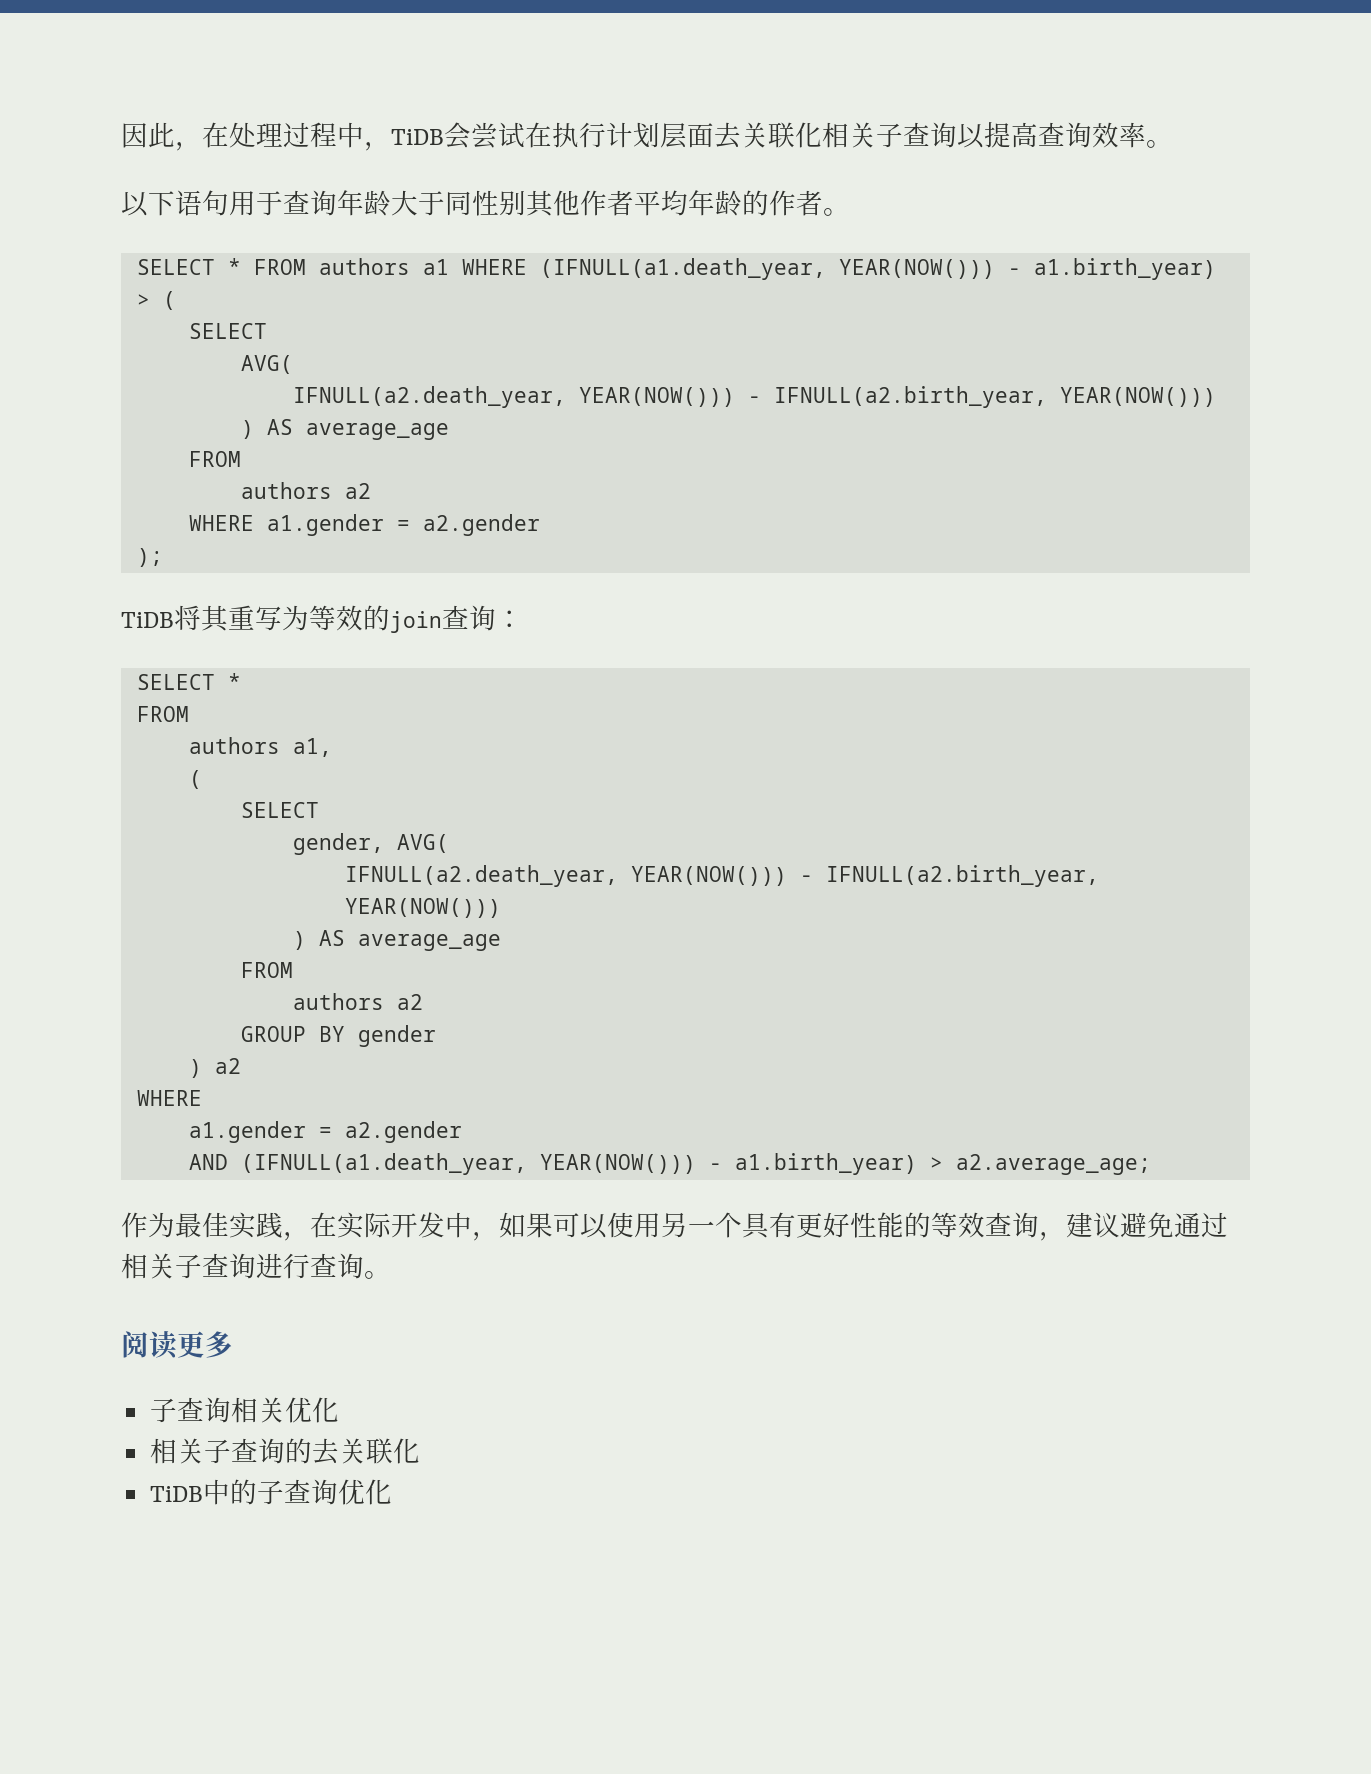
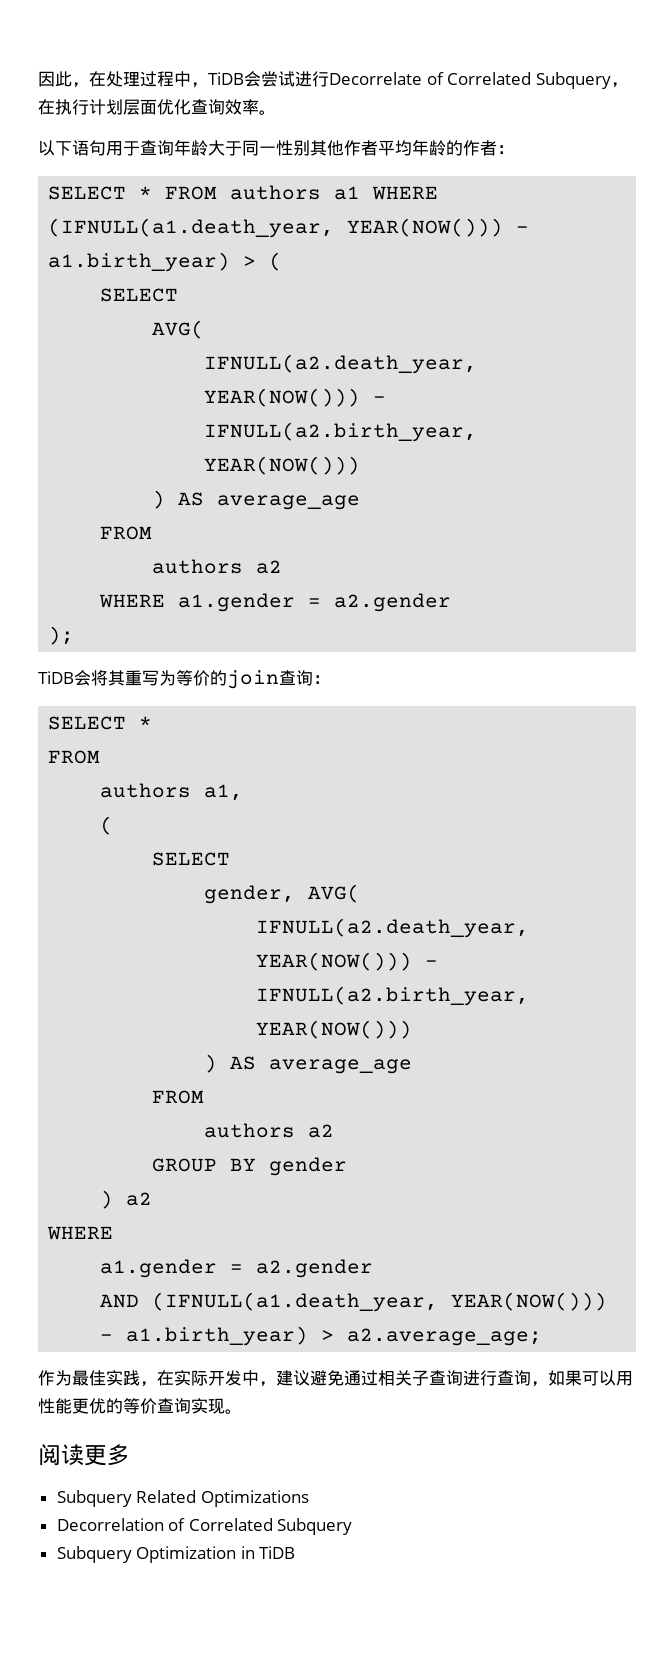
- 因此，在处理过程中，TiDB会尝试在执行计划层面去关联化相关子查询以提高查询效率。
+ 因此，在处理过程中，TiDB会尝试进行Decorrelate of Correlated Subquery，在执行计划层面优化查询效率。
- 以下语句用于查询年龄大于同性别其他作者平均年龄的作者。
+ 以下语句用于查询年龄大于同一性别其他作者平均年龄的作者：
- TiDB将其重写为等效的join查询：
+ TiDB会将其重写为等价的join查询：
- 作为最佳实践，在实际开发中，如果可以使用另一个具有更好性能的等效查询，建议避免通过相关子查询进行查询。
+ 作为最佳实践，在实际开发中，建议避免通过相关子查询进行查询，如果可以用性能更优的等价查询实现。
  阅读更多
- 子查询相关优化
- 相关子查询的去关联化
- TiDB中的子查询优化
+ Subquery Related Optimizations
+ Decorrelation of Correlated Subquery
+ Subquery Optimization in TiDB

